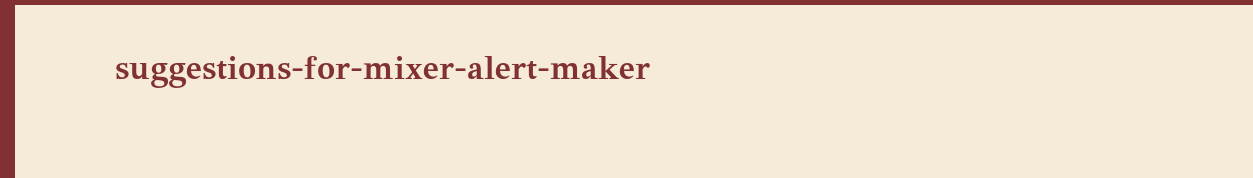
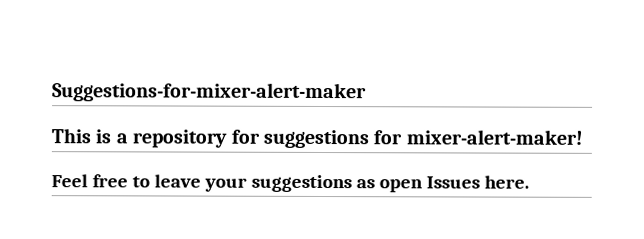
- suggestions-for-mixer-alert-maker
+ Suggestions-for-mixer-alert-maker
+ This is a repository for suggestions for mixer-alert-maker!
+ Feel free to leave your suggestions as open Issues here.

